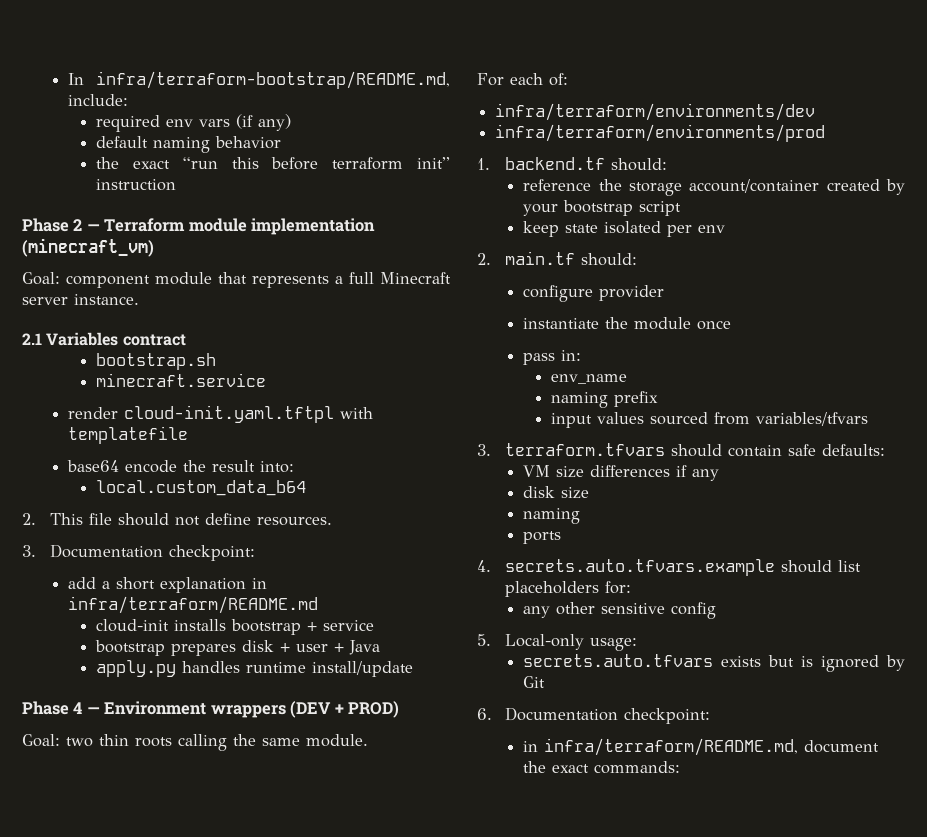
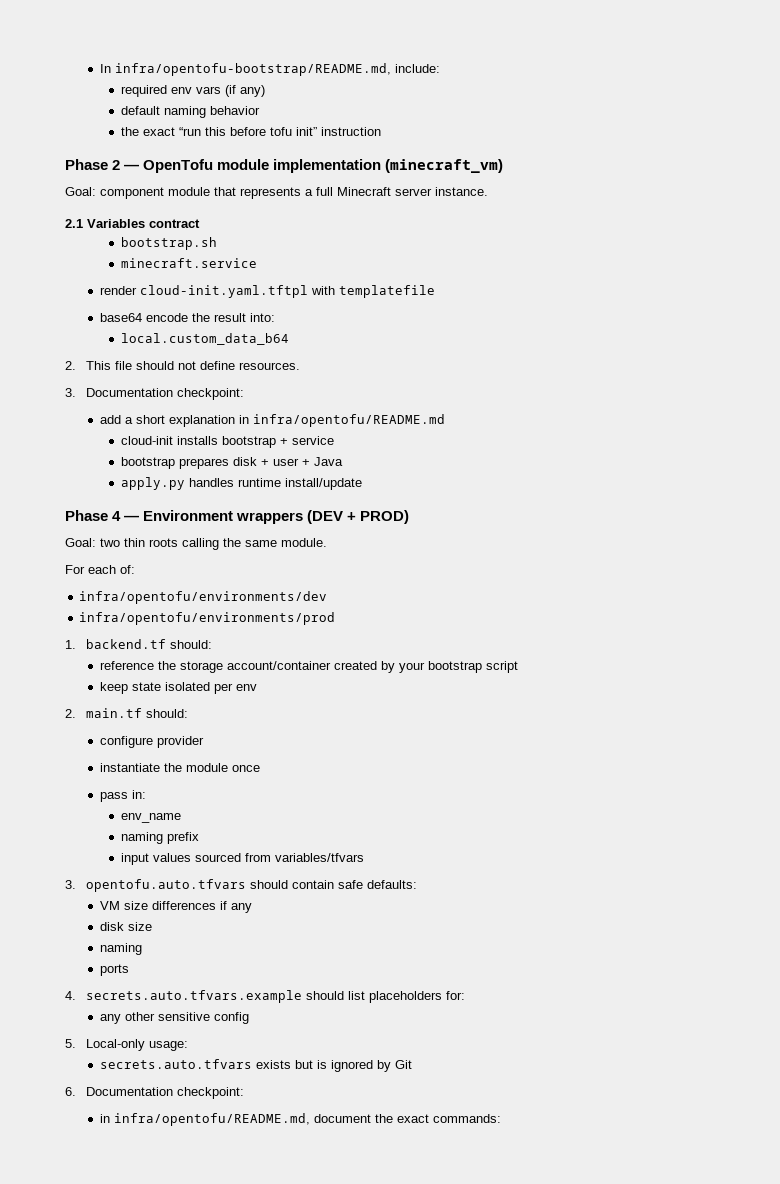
- In infra/terraform-bootstrap/README.md, include:
+ In infra/opentofu-bootstrap/README.md, include:
- the exact “run this before terraform init” instruction
+ the exact “run this before tofu init” instruction
- Phase 2 — Terraform module implementation (minecraft_vm)
+ Phase 2 — OpenTofu module implementation (minecraft_vm)
- add a short explanation in infra/terraform/README.md
+ add a short explanation in infra/opentofu/README.md
- infra/terraform/environments/dev
- infra/terraform/environments/prod
+ infra/opentofu/environments/dev
+ infra/opentofu/environments/prod
- 3. terraform.tfvars should contain safe defaults:
+ 3. opentofu.auto.tfvars should contain safe defaults:
- in infra/terraform/README.md, document the exact commands:
+ in infra/opentofu/README.md, document the exact commands:

